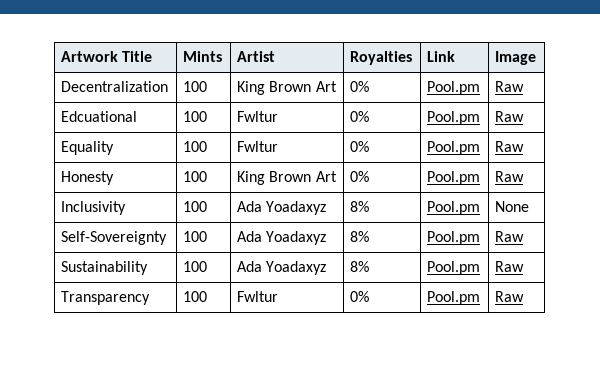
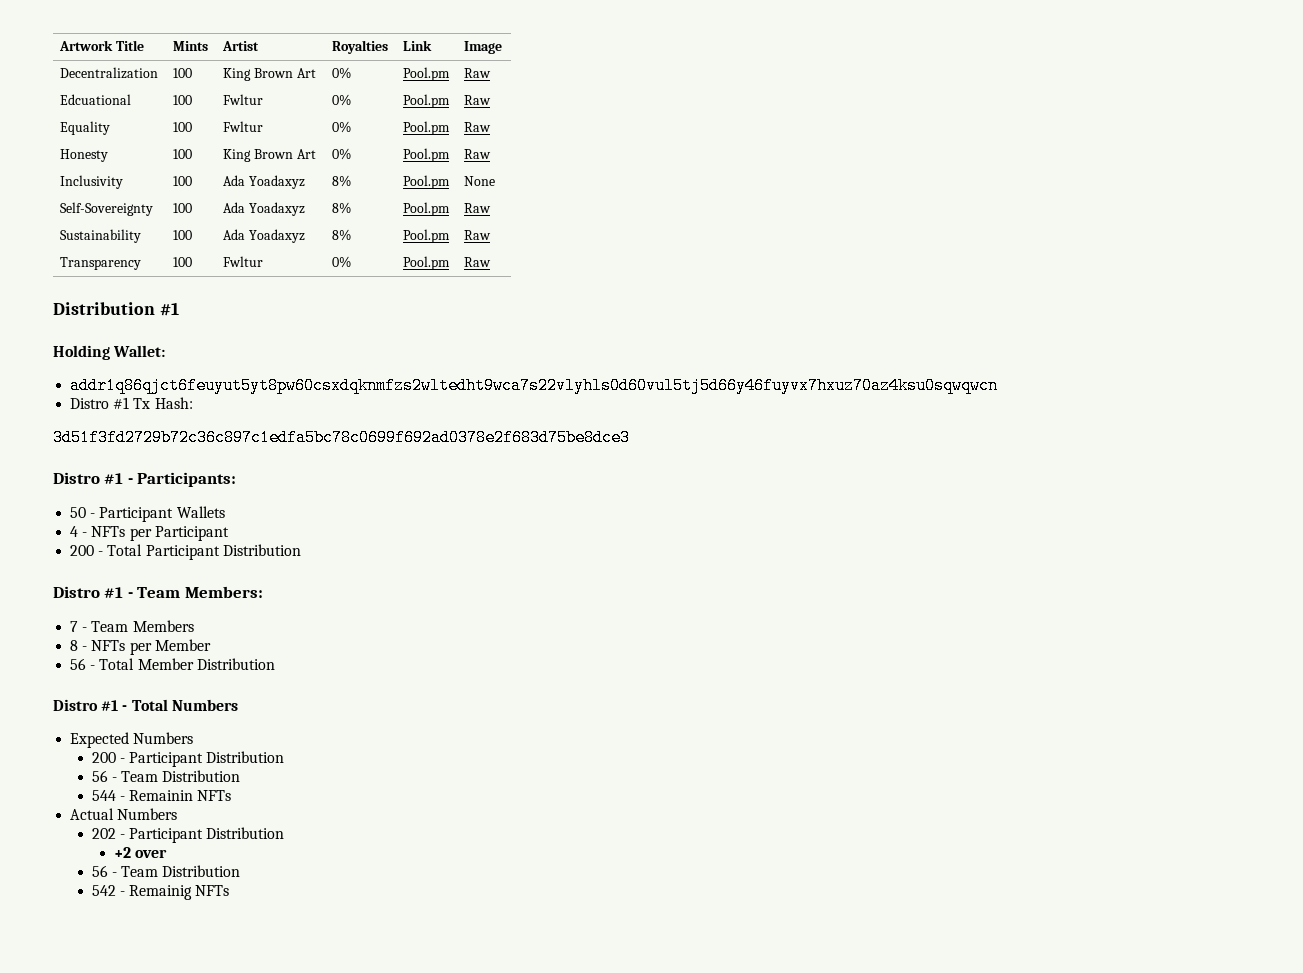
+ Distribution #1
+ Holding Wallet:
+ addr1q86qjct6feuyut5yt8pw60csxdqknmfzs2wltedht9wca7s22vlyhls0d60vul5tj5d66y46fuyvx7hxuz70az4ksu0sqwqwcn
+ Distro #1 Tx Hash:
+ 3d51f3fd2729b72c36c897c1edfa5bc78c0699f692ad0378e2f683d75be8dce3
+ Distro #1 - Participants:
+ 50 - Participant Wallets
+ 4 - NFTs per Participant
+ 200 - Total Participant Distribution
+ Distro #1 - Team Members:
+ 7 - Team Members
+ 8 - NFTs per Member
+ 56 - Total Member Distribution
+ Distro #1 - Total Numbers
+ Expected Numbers
+ 200 - Participant Distribution
+ 56 - Team Distribution
+ 544 - Remainin NFTs
+ Actual Numbers
+ 202 - Participant Distribution
+ +2 over
+ 56 - Team Distribution
+ 542 - Remainig NFTs

